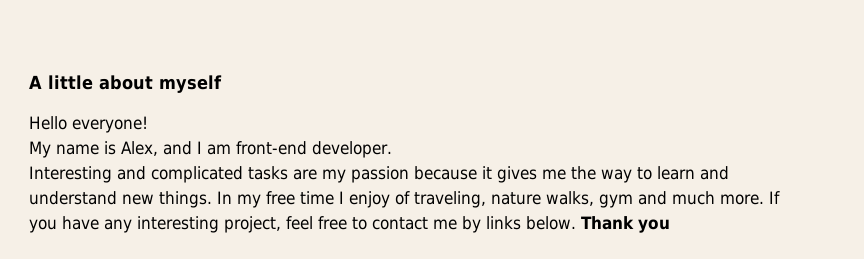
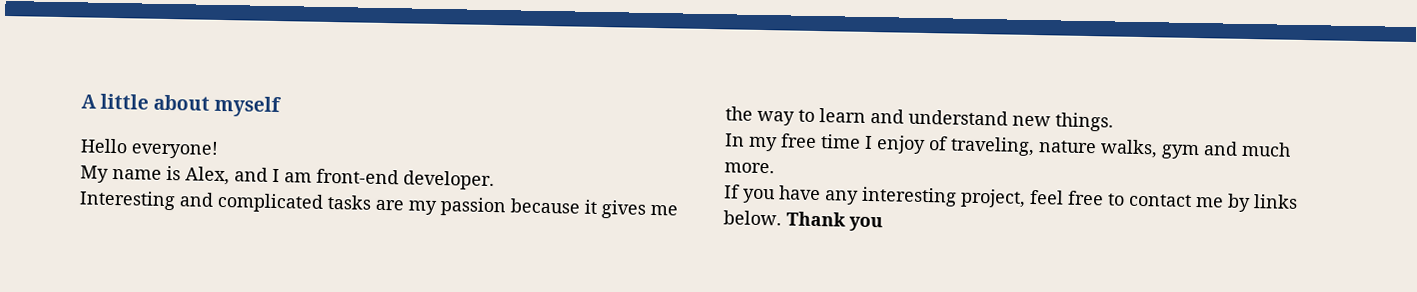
- Interesting and complicated tasks are my passion because it gives me the way to learn and understand new things. In my free time I enjoy of traveling, nature walks, gym and much more. If you have any interesting project, feel free to contact me by links below.
+ Interesting and complicated tasks are my passion because it gives me the way to learn and understand new things.
+ In my free time I enjoy of traveling, nature walks, gym and much more.
+ If you have any interesting project, feel free to contact me by links below.

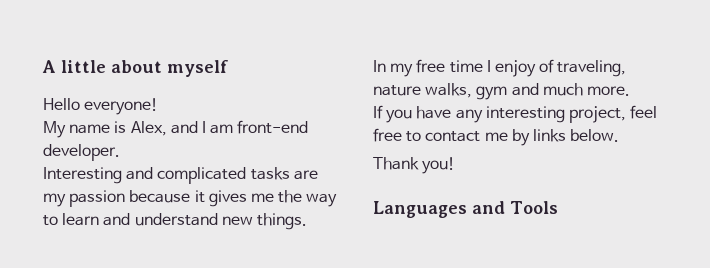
- If you have any interesting project, feel free to contact me by links below. Thank you
+ If you have any interesting project, feel free to contact me by links below.
+ Thank you!
+ Languages and Tools

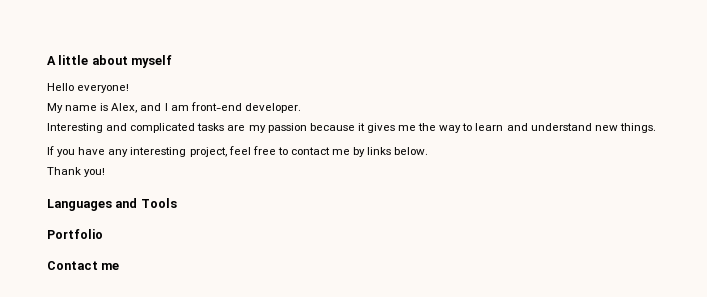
- In my free time I enjoy of traveling, nature walks, gym and much more.
+ Portfolio
+ Contact me

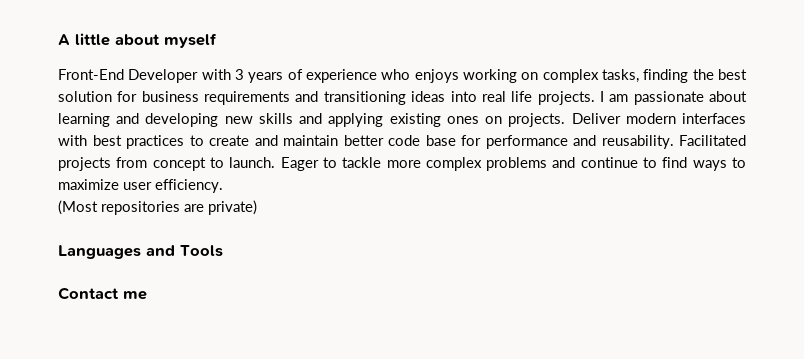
- Hello everyone!
- My name is Alex, and I am front-end developer.
- Interesting and complicated tasks are my passion because it gives me the way to learn and understand new things.
- If you have any interesting project, feel free to contact me by links below.
- Thank you!
+ Front-End Developer with 3 years of experience who enjoys working on complex tasks, finding the best solution for business requirements and transitioning ideas into real life projects. I am passionate about learning and developing new skills and applying existing ones on projects. Deliver modern interfaces with best practices to create and maintain better code base for performance and reusability. Facilitated projects from concept to launch. Eager to tackle more complex problems and continue to find ways to maximize user efficiency.
+ (Most repositories are private)
- Portfolio

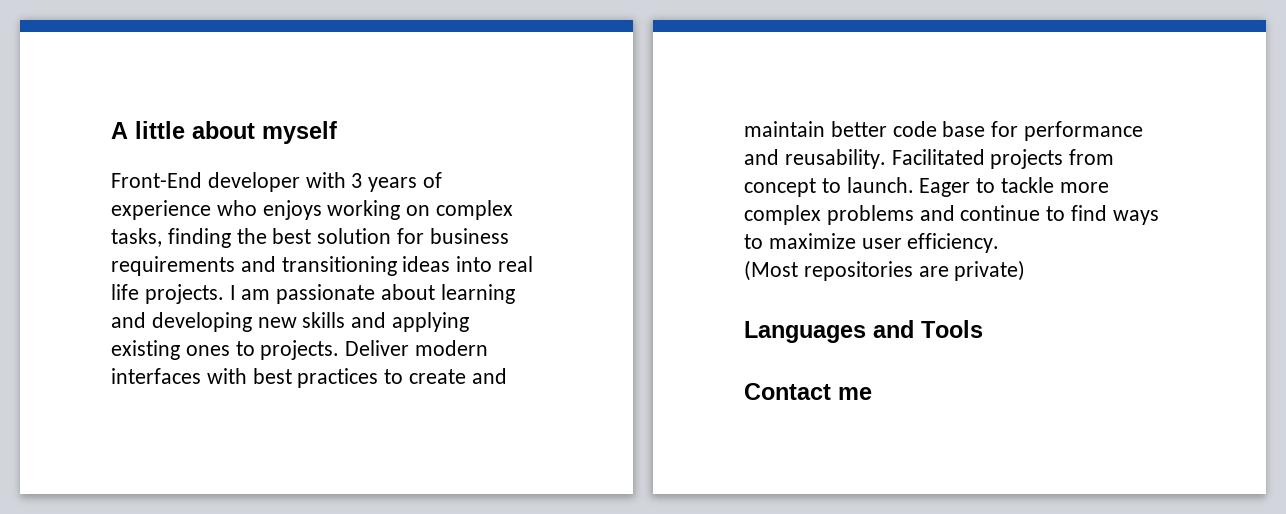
- Front-End Developer with 3 years of experience who enjoys working on complex tasks, finding the best solution for business requirements and transitioning ideas into real life projects.
+ Front-End developer with 3 years of experience who enjoys working on complex tasks, finding the best solution for business requirements and transitioning ideas into real life projects.
- I am passionate about learning and developing new skills and applying existing ones on projects.
+ I am passionate about learning and developing new skills and applying existing ones to projects.

